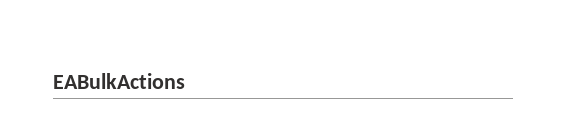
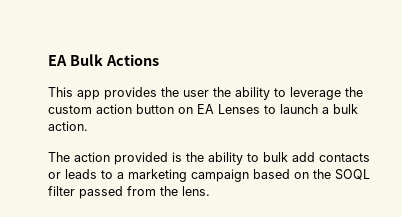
- EABulkActions
+ EA Bulk Actions
+ This app provides the user the ability to leverage the custom action button on EA Lenses to launch a bulk action.
+ The action provided is the ability to bulk add contacts or leads to a marketing campaign based on the SOQL filter passed from the lens.

